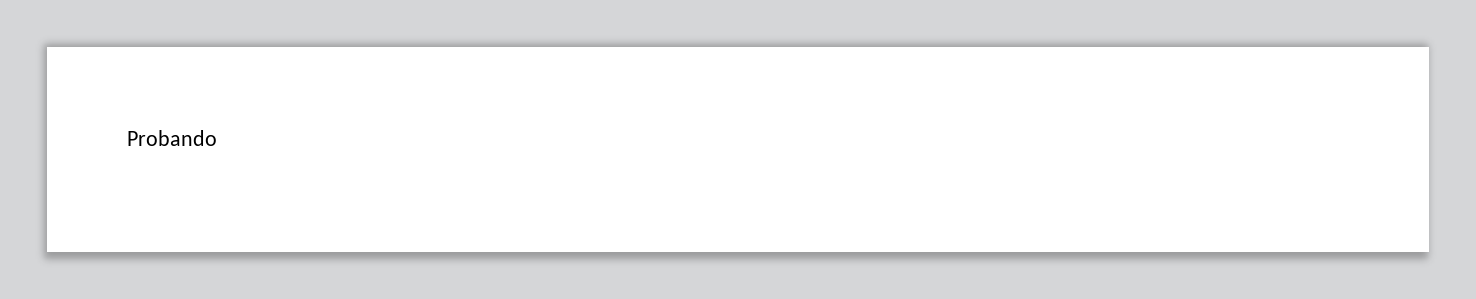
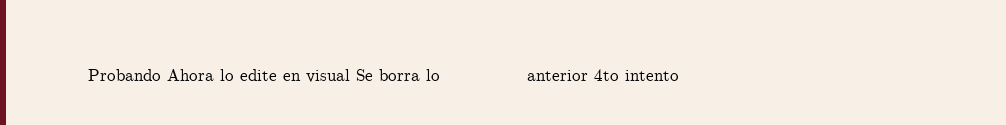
- Probando
+ Probando Ahora lo edite en visual Se borra lo anterior 4to intento

